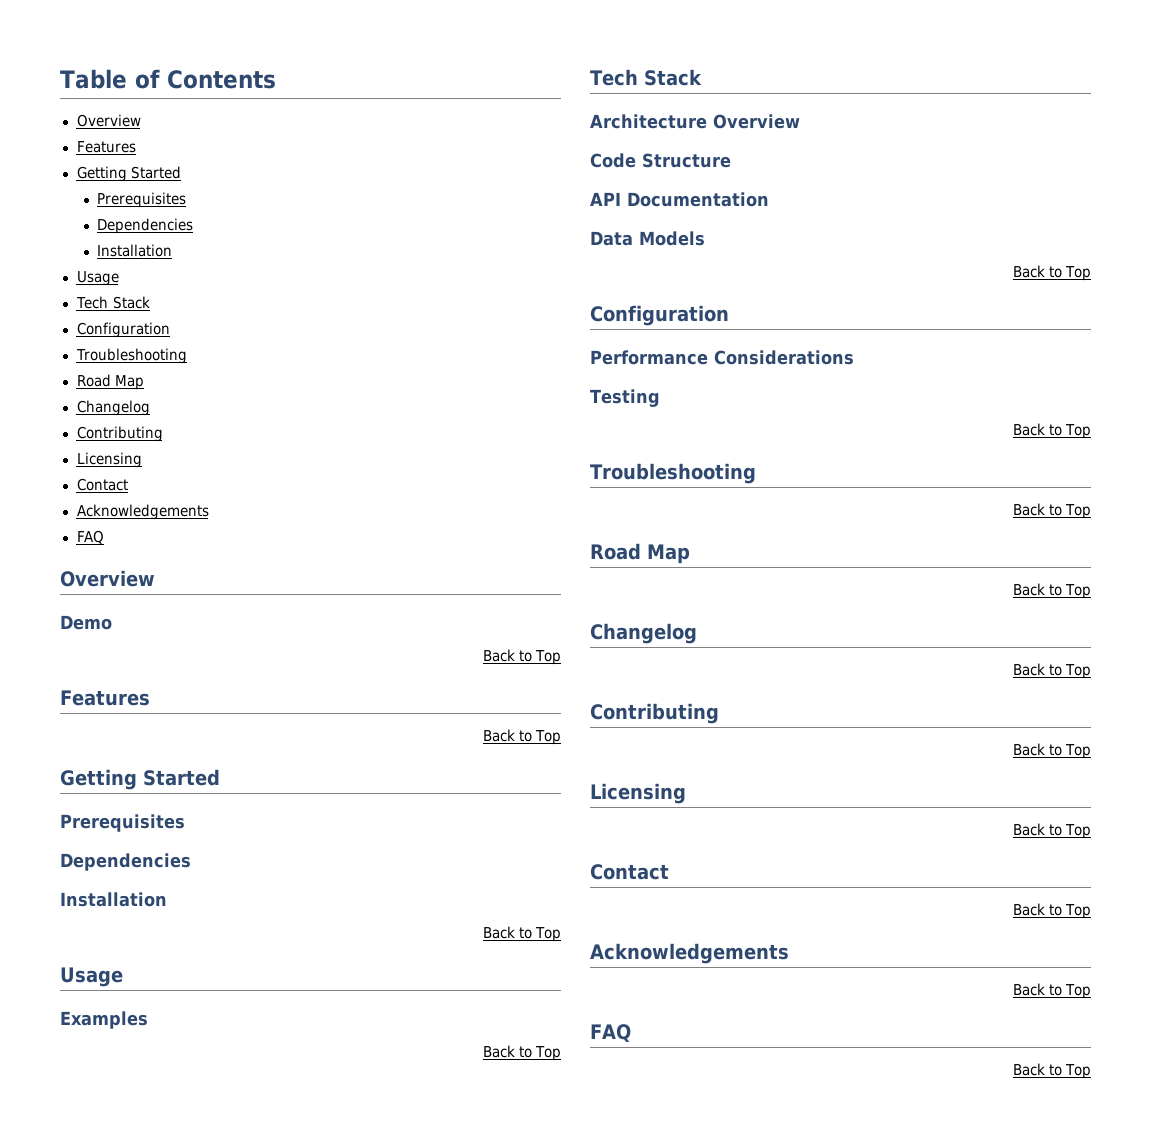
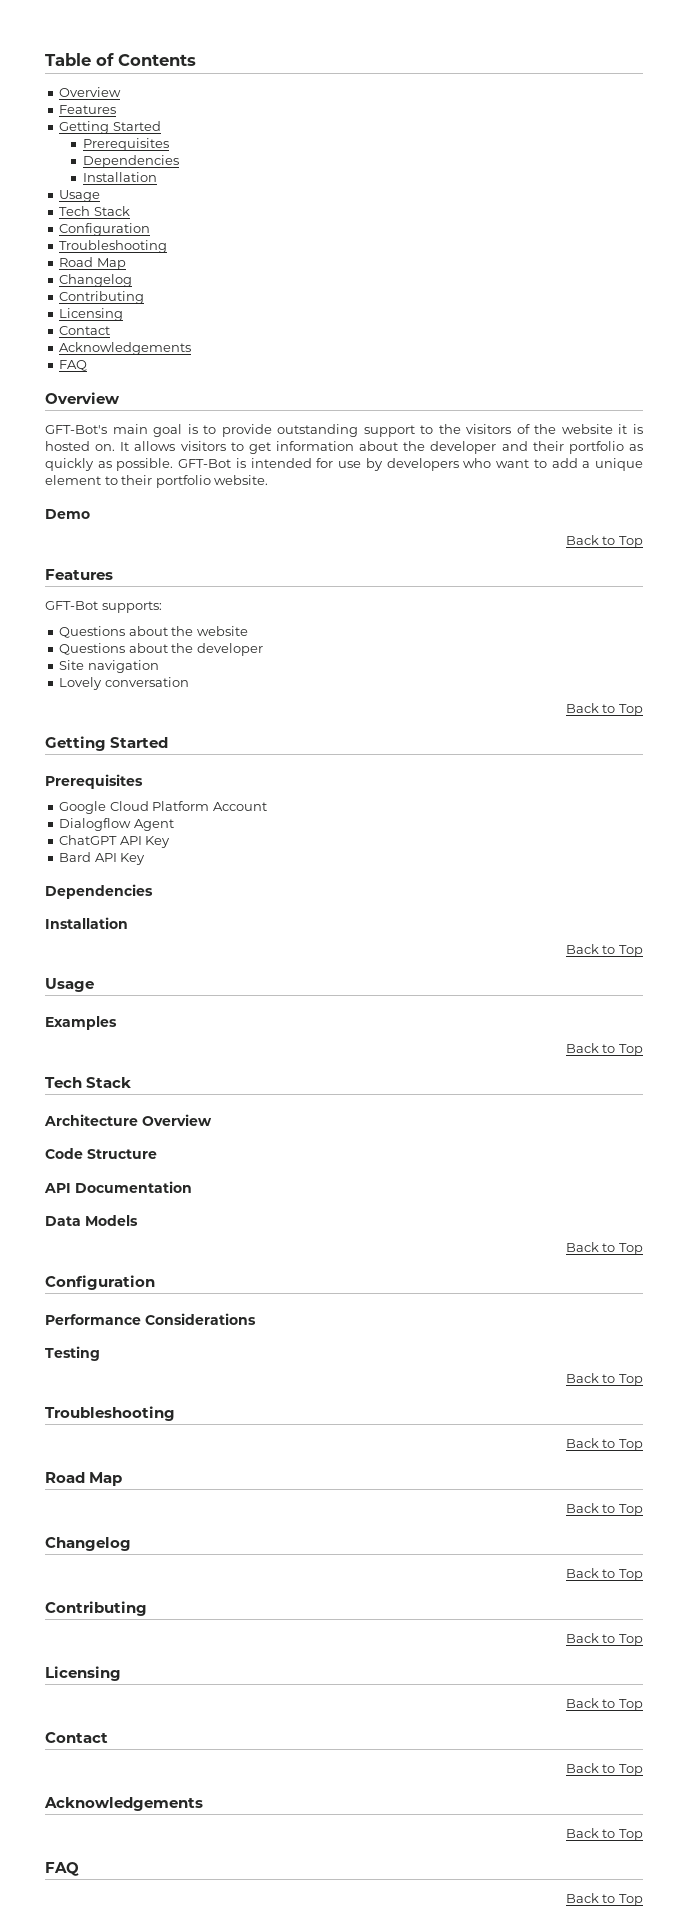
+ GFT-Bot's main goal is to provide outstanding support to the visitors of the website it is hosted on. It allows visitors to get information about the developer and their portfolio as quickly as possible. GFT-Bot is intended for use by developers who want to add a unique element to their portfolio website.
+ GFT-Bot supports:
+ Questions about the website
+ Questions about the developer
+ Site navigation
+ Lovely conversation
+ Google Cloud Platform Account
+ Dialogflow Agent
+ ChatGPT API Key
+ Bard API Key

